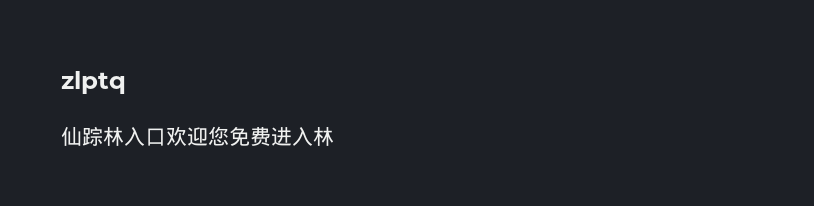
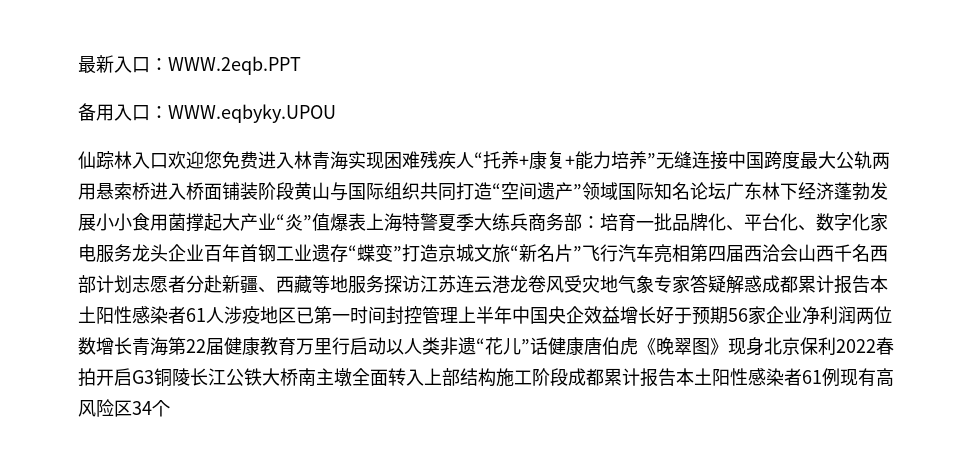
- zlptq
+ 最新入口：WWW.2eqb.PPT
+ 备用入口：WWW.eqbyky.UPOU
- 仙踪林入口欢迎您免费进入林
+ 仙踪林入口欢迎您免费进入林青海实现困难残疾人“托养+康复+能力培养”无缝连接中国跨度最大公轨两用悬索桥进入桥面铺装阶段黄山与国际组织共同打造“空间遗产”领域国际知名论坛广东林下经济蓬勃发展小小食用菌撑起大产业“炎”值爆表上海特警夏季大练兵商务部：培育一批品牌化、平台化、数字化家电服务龙头企业百年首钢工业遗存“蝶变”打造京城文旅“新名片”飞行汽车亮相第四届西洽会山西千名西部计划志愿者分赴新疆、西藏等地服务探访江苏连云港龙卷风受灾地气象专家答疑解惑成都累计报告本土阳性感染者61人涉疫地区已第一时间封控管理上半年中国央企效益增长好于预期56家企业净利润两位数增长青海第22届健康教育万里行启动以人类非遗“花儿”话健康唐伯虎《晚翠图》现身北京保利2022春拍开启G3铜陵长江公铁大桥南主墩全面转入上部结构施工阶段成都累计报告本土阳性感染者61例现有高风险区34个

